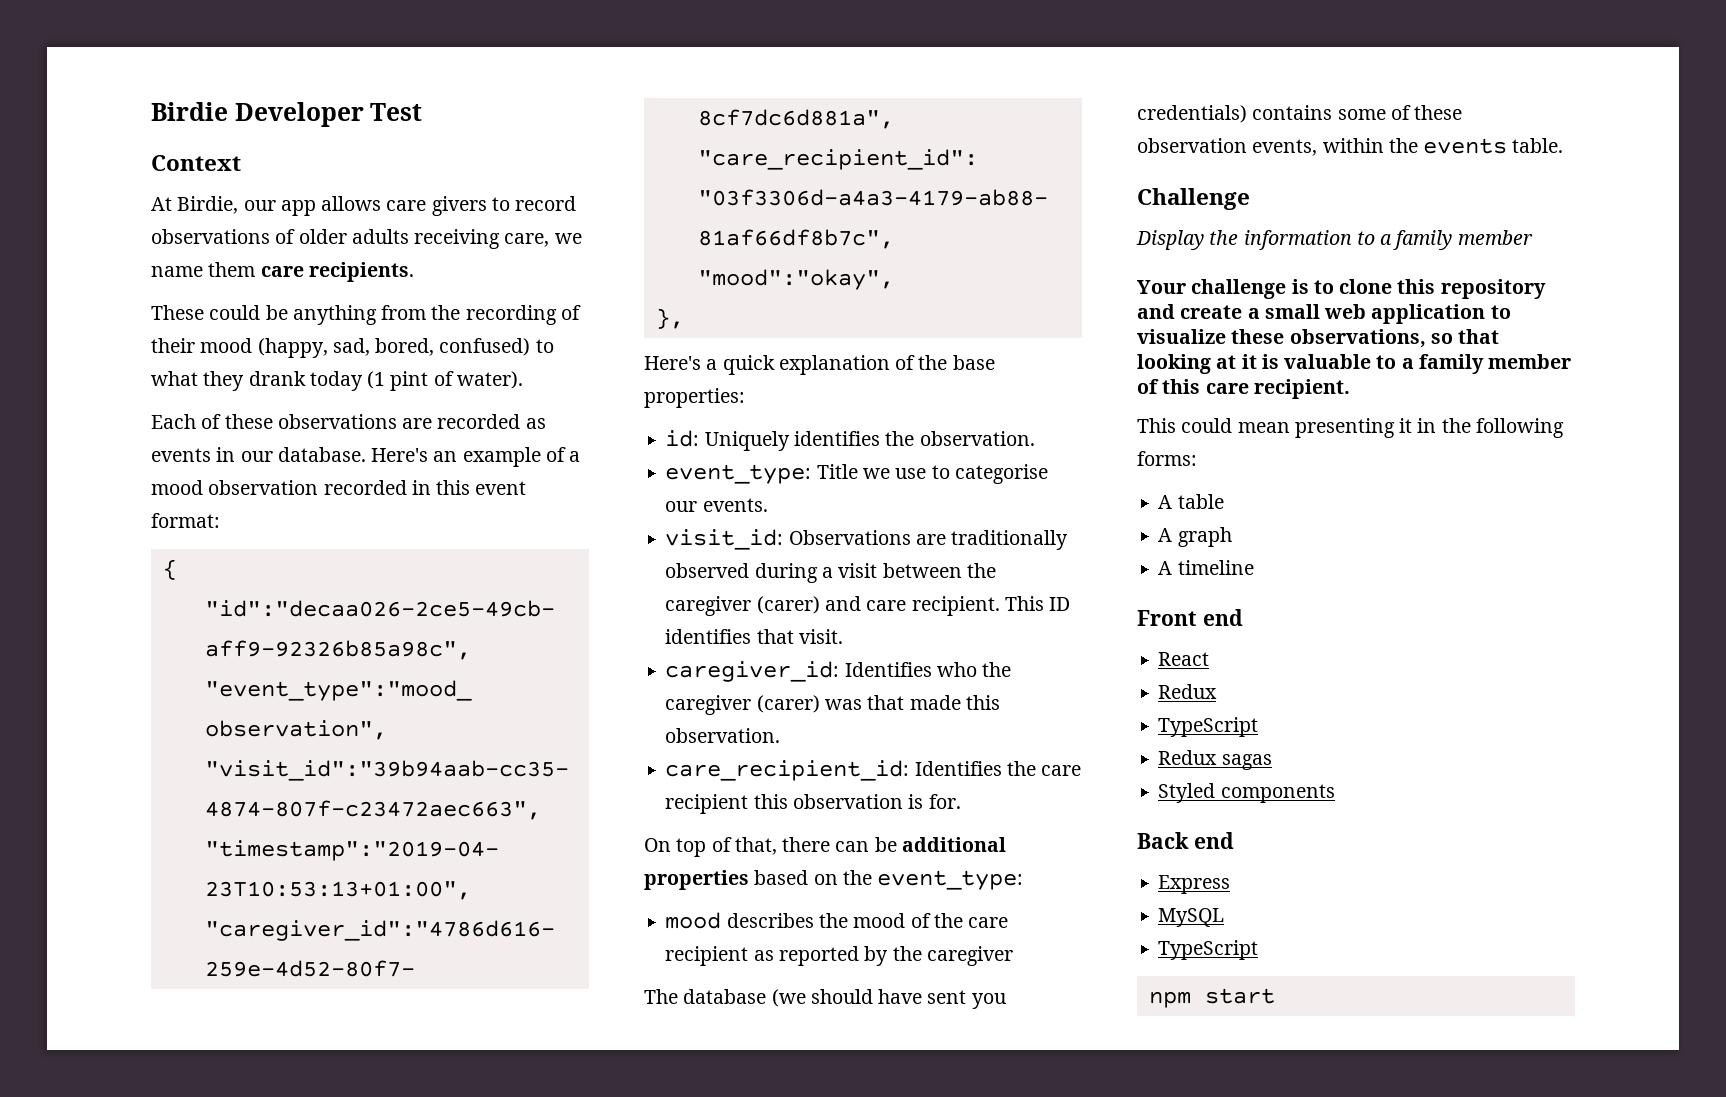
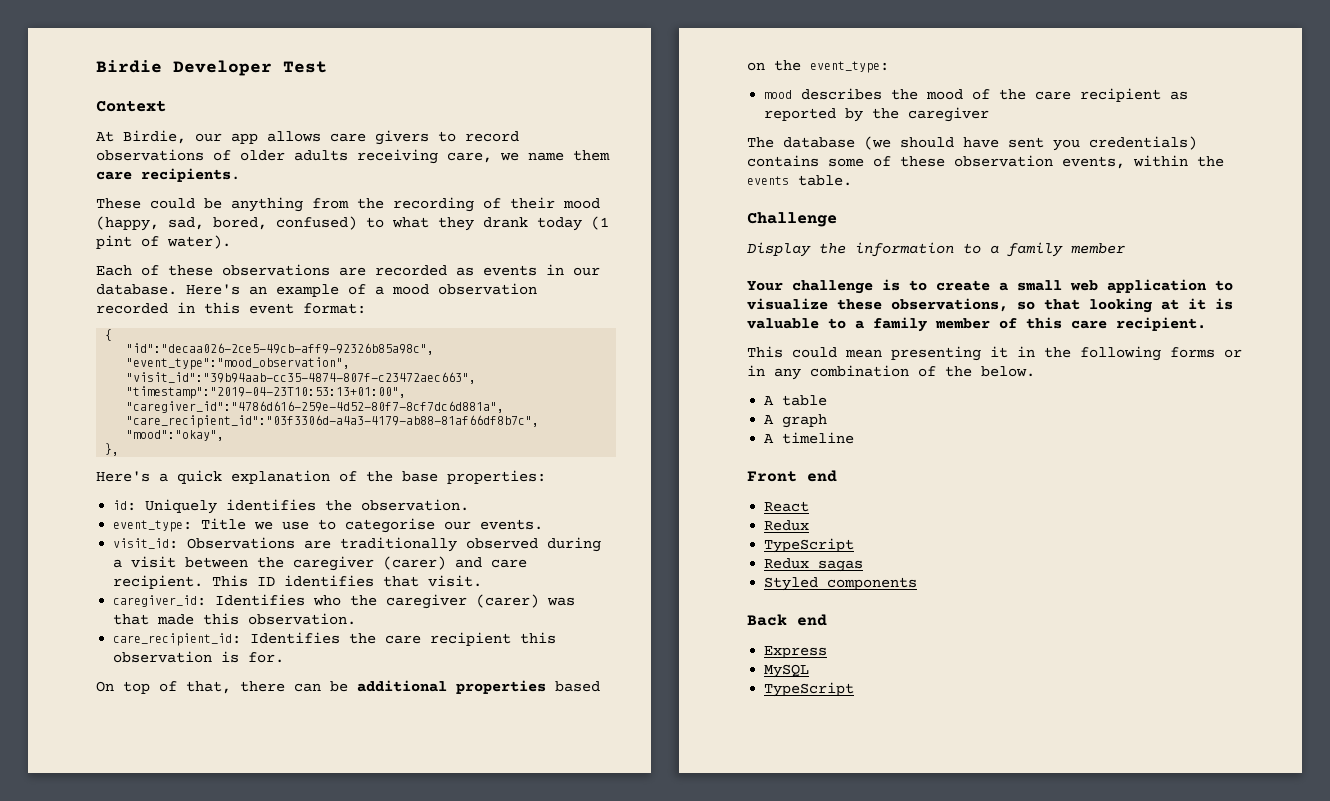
- Your challenge is to clone this repository and create a small web application to visualize these observations, so that looking at it is valuable to a family member of this care recipient.
+ Your challenge is to create a small web application to visualize these observations, so that looking at it is valuable to a family member of this care recipient.
- This could mean presenting it in the following forms:
+ This could mean presenting it in the following forms or in any combination of the below.
- npm start

